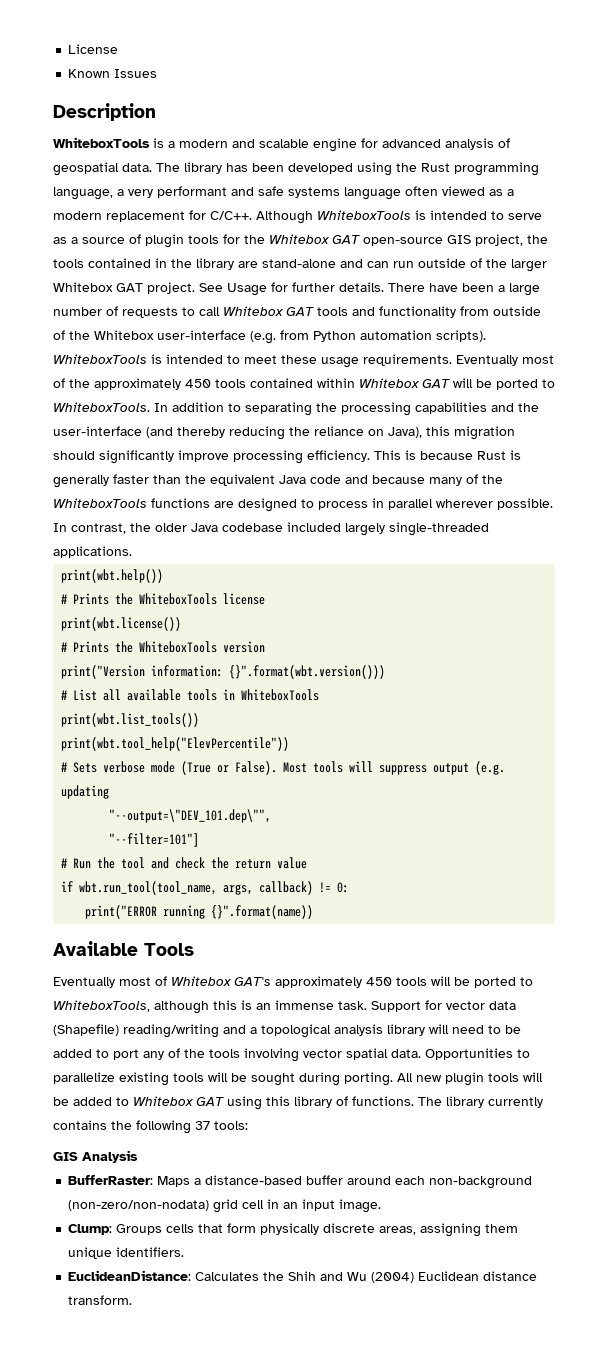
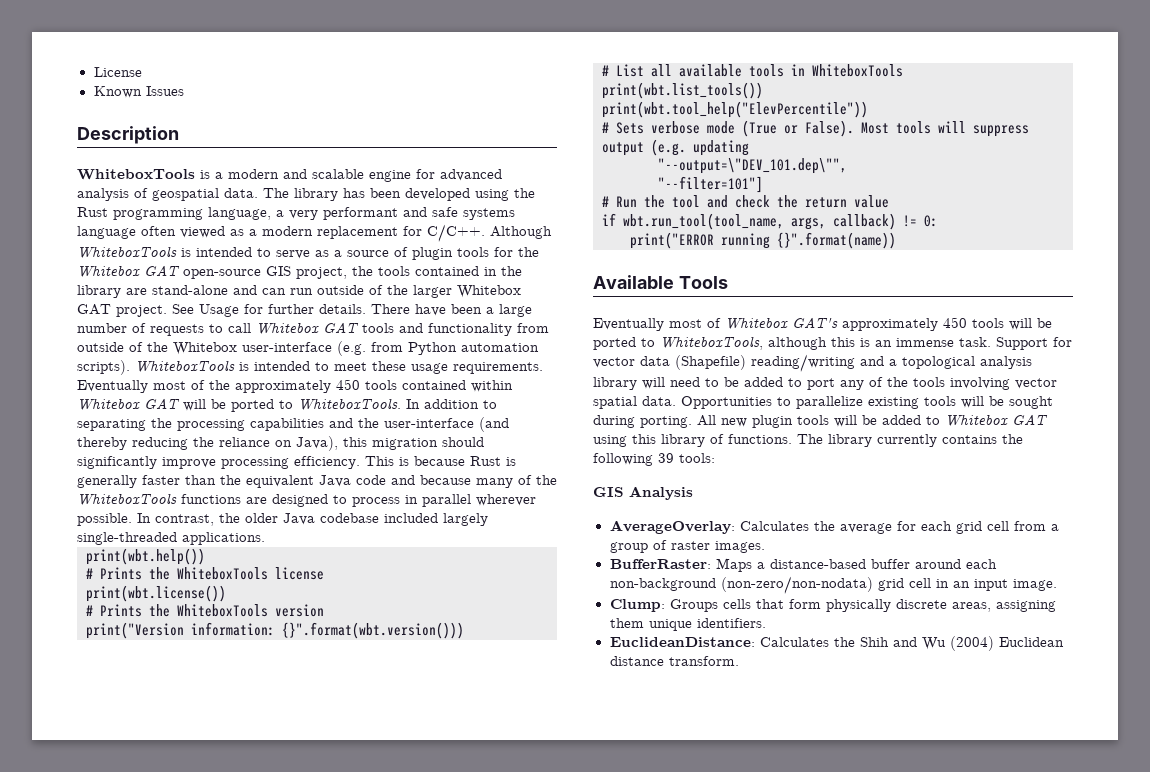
- The library currently contains the following 37 tools:
+ The library currently contains the following 39 tools:
+ AverageOverlay: Calculates the average for each grid cell from a group of raster images.

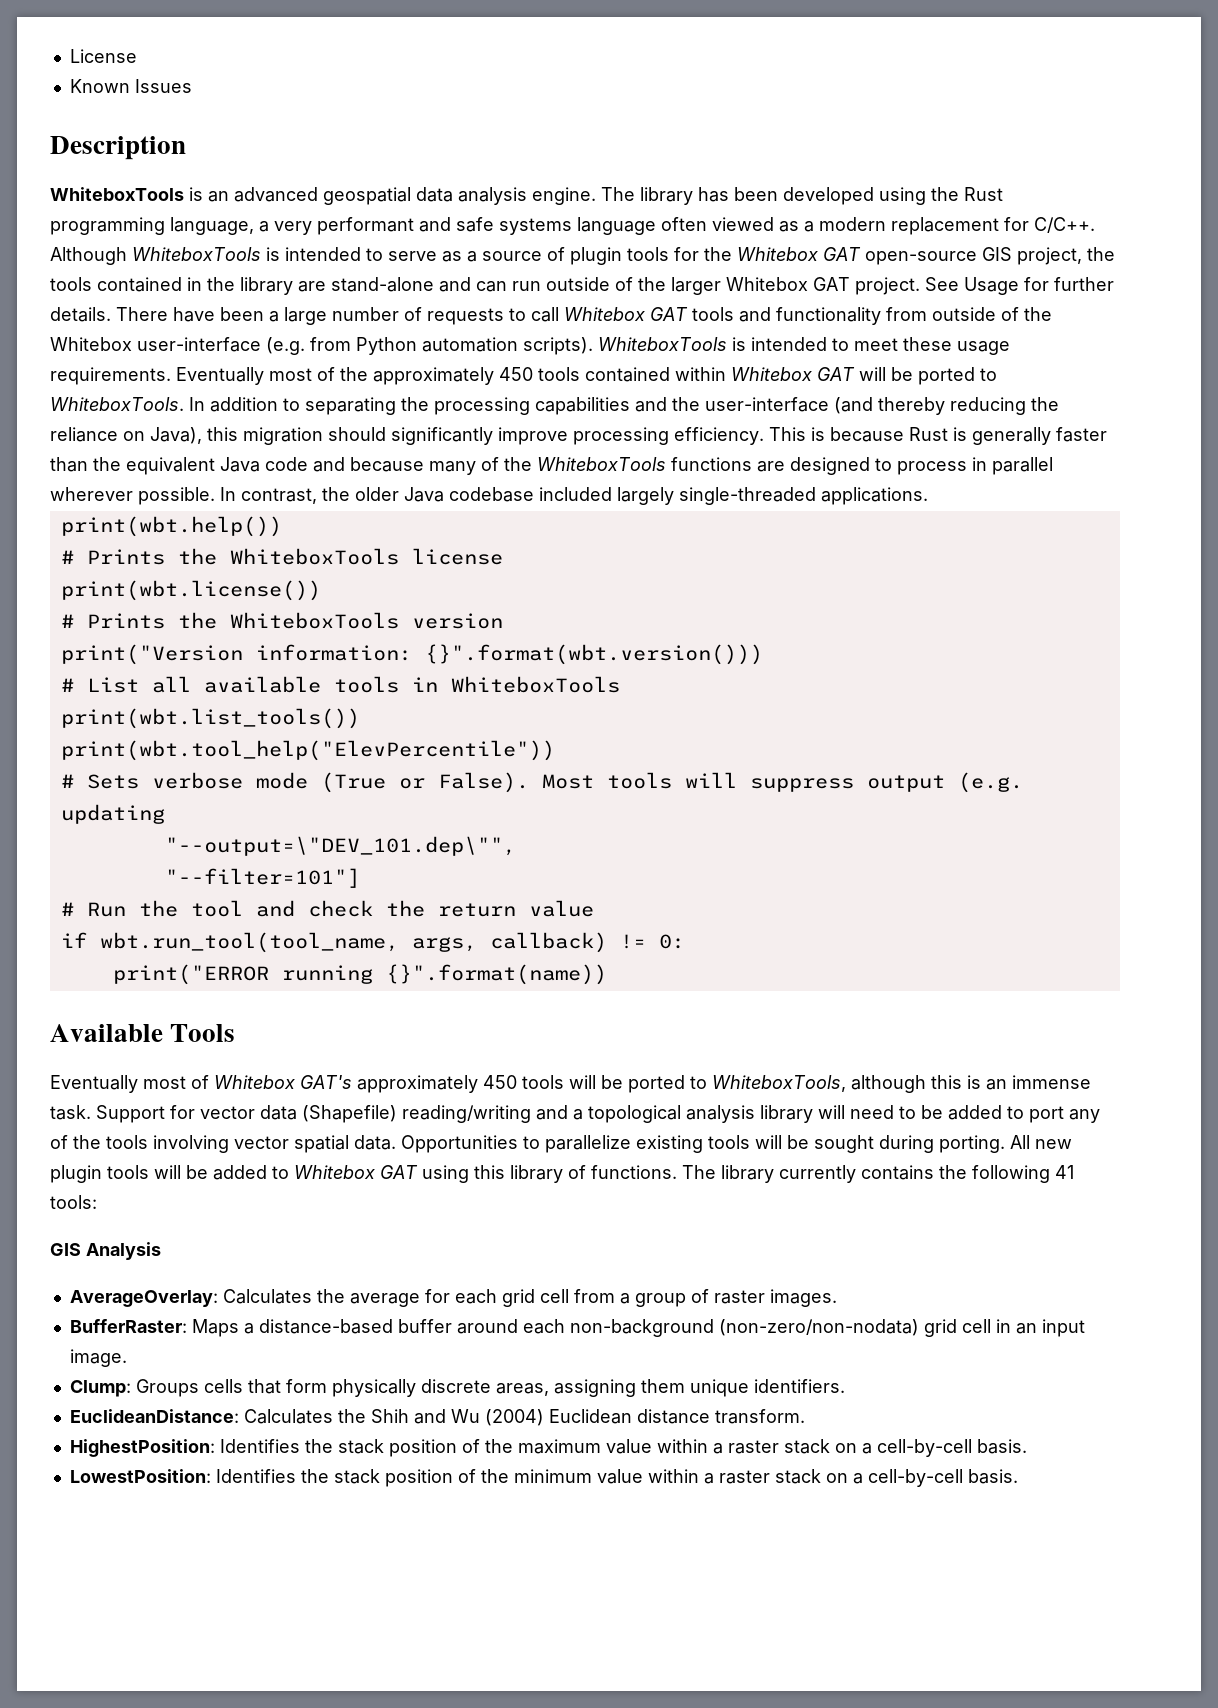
- WhiteboxTools is a modern and scalable engine for advanced analysis of geospatial data.
+ WhiteboxTools is an advanced geospatial data analysis engine.
- The library currently contains the following 39 tools:
+ The library currently contains the following 41 tools:
+ HighestPosition: Identifies the stack position of the maximum value within a raster stack on a cell-by-cell basis.
+ LowestPosition: Identifies the stack position of the minimum value within a raster stack on a cell-by-cell basis.

